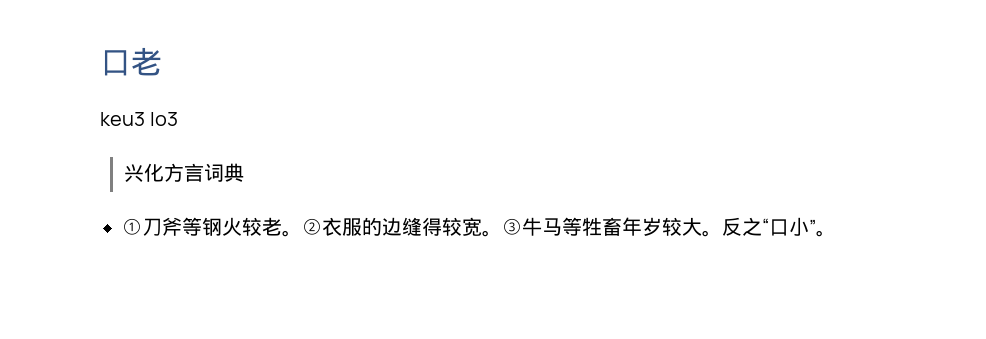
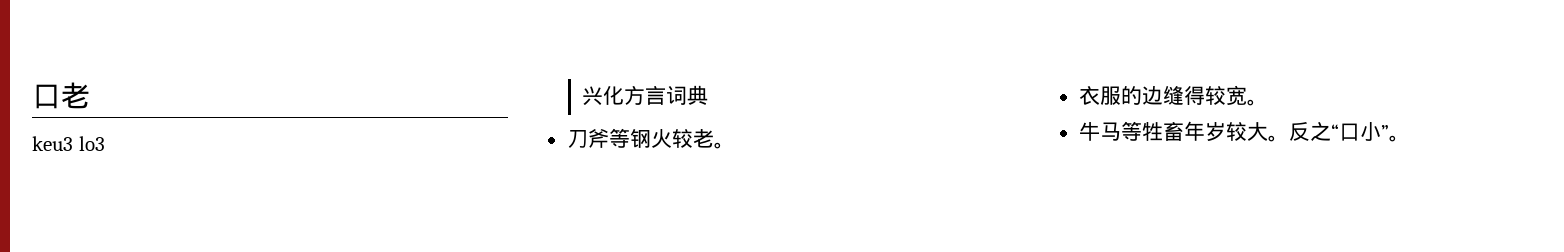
- ①刀斧等钢火较老。②衣服的边缝得较宽。③牛马等牲畜年岁较大。
+ 刀斧等钢火较老。
+ 衣服的边缝得较宽。
+ 牛马等牲畜年岁较大。

